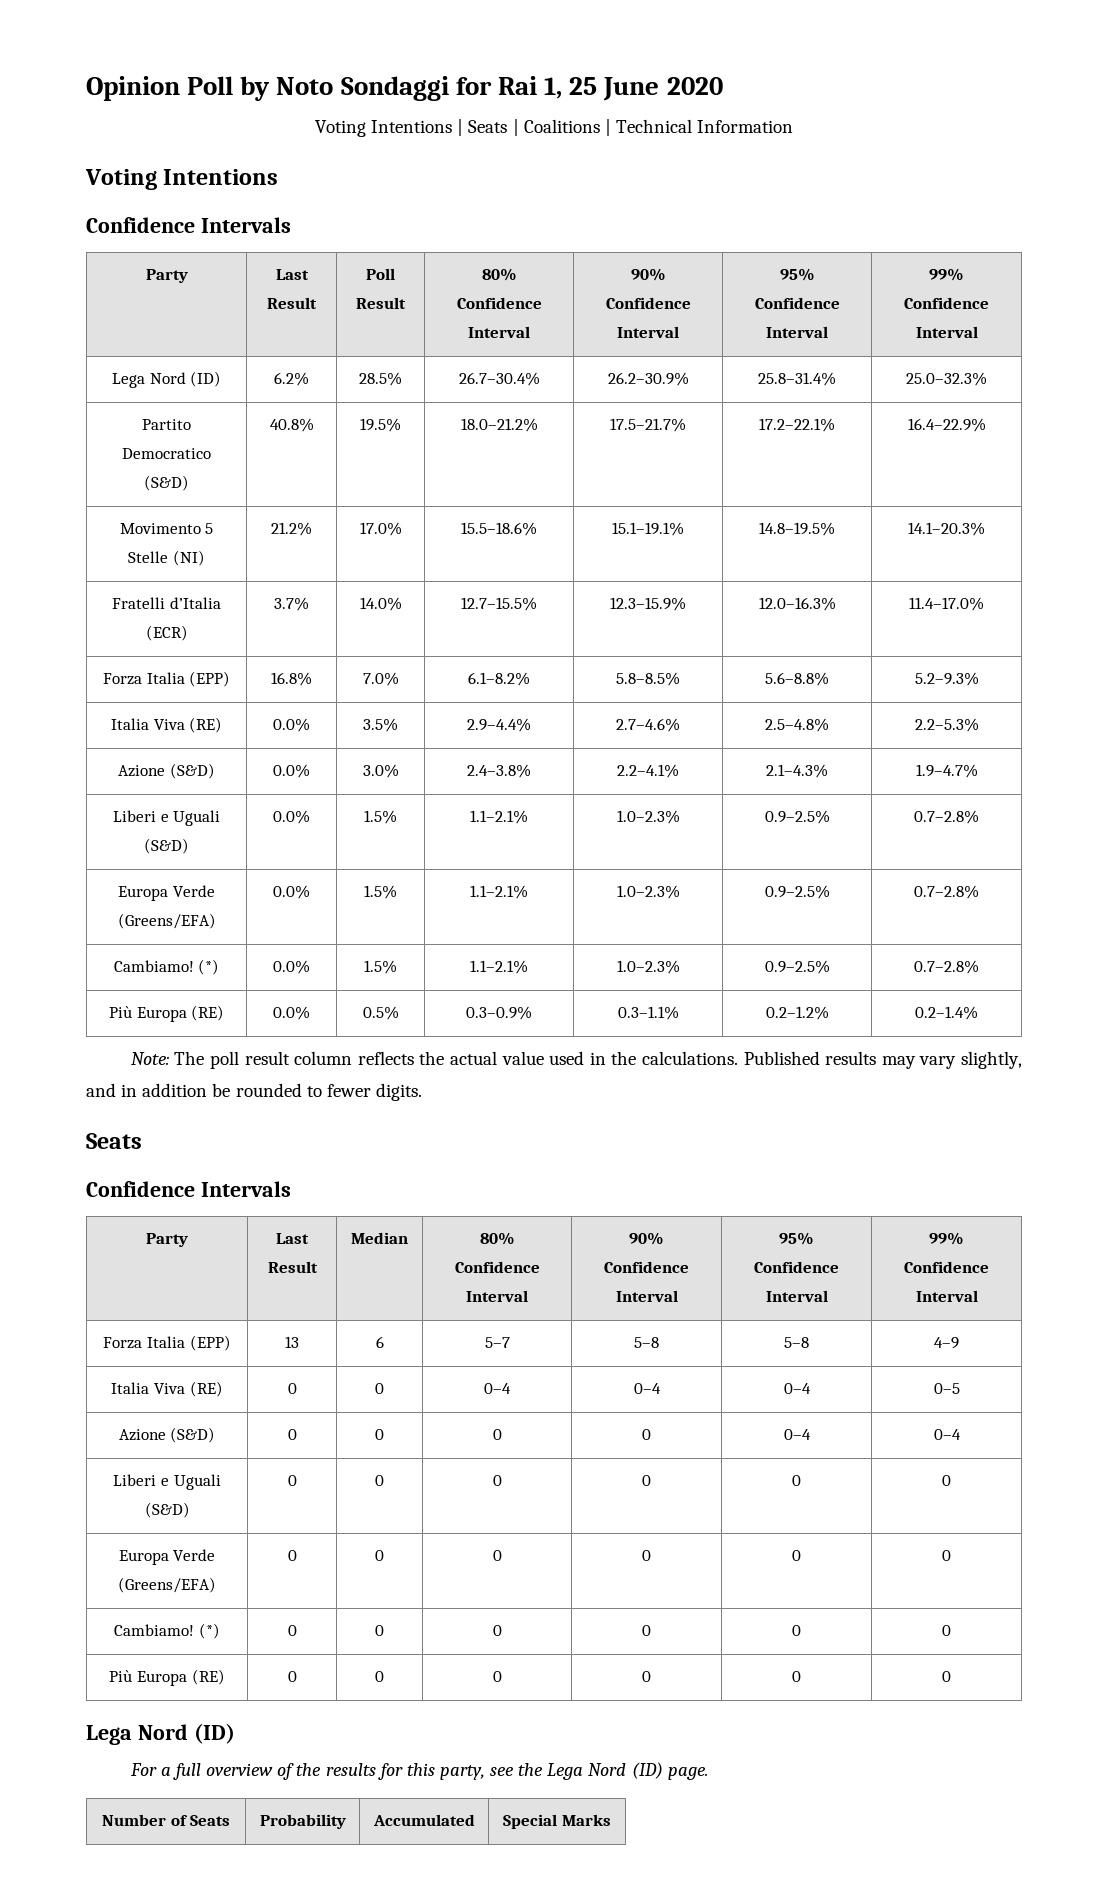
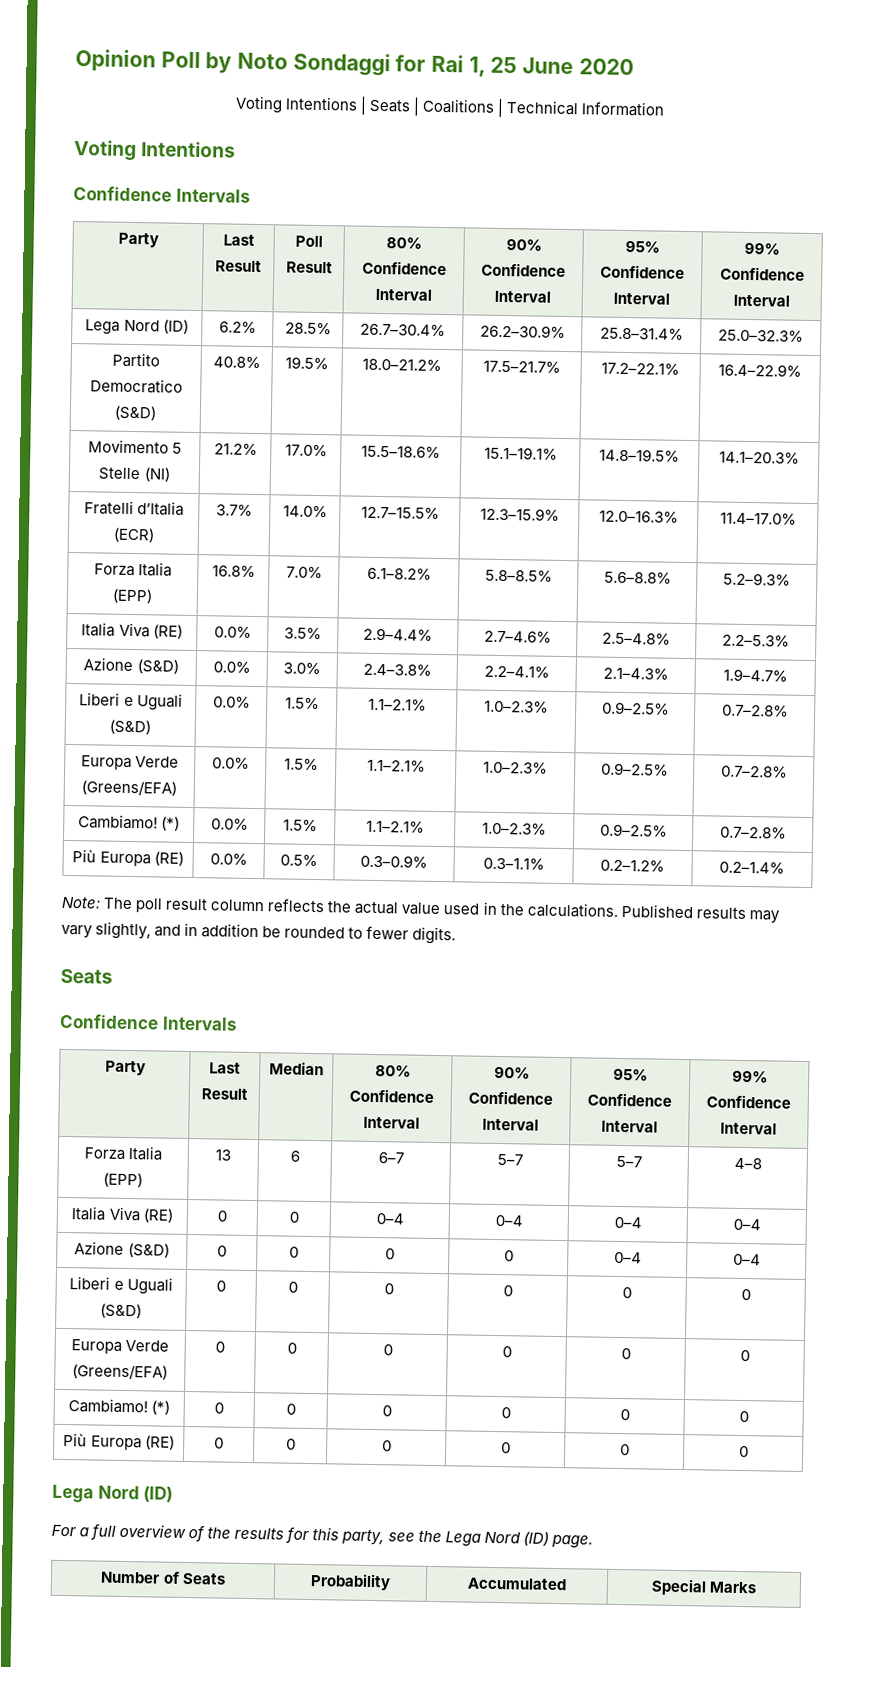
- Forza Italia (EPP) | 13 | 6 | 5–7 | 5–8 | 5–8 | 4–9
+ Forza Italia (EPP) | 13 | 6 | 6–7 | 5–7 | 5–7 | 4–8
- Italia Viva (RE) | 0 | 0 | 0–4 | 0–4 | 0–4 | 0–5
+ Italia Viva (RE) | 0 | 0 | 0–4 | 0–4 | 0–4 | 0–4

